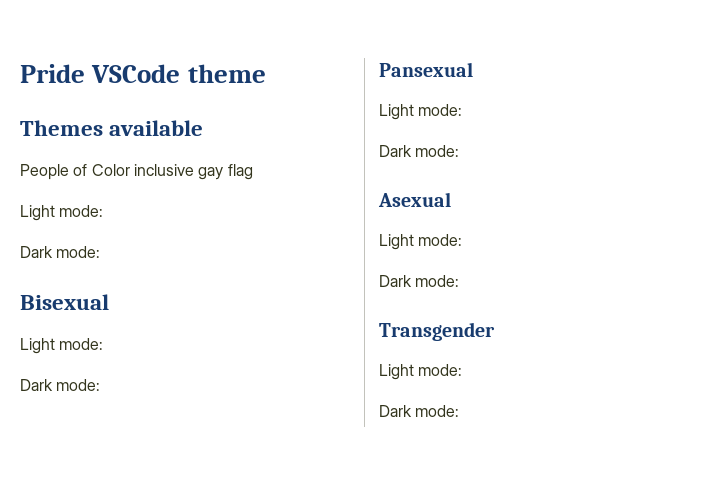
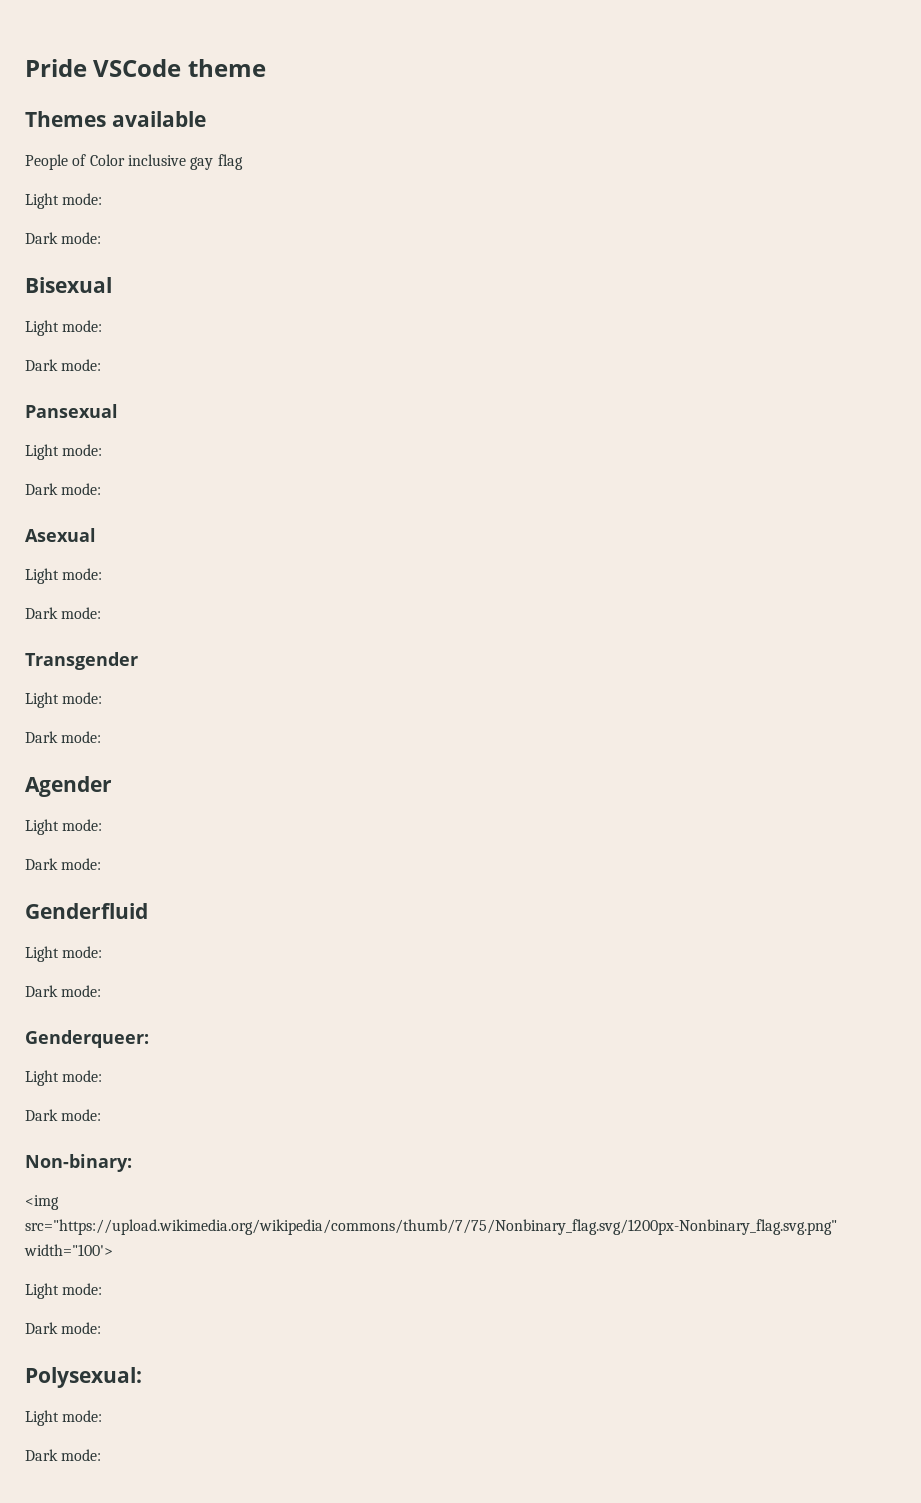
+ Agender
+ Light mode:
+ Dark mode:
+ Genderfluid
+ Light mode:
+ Dark mode:
+ Genderqueer:
+ Light mode:
+ Dark mode:
+ Non-binary:
+ <img src="https://upload.wikimedia.org/wikipedia/commons/thumb/7/75/Nonbinary_flag.svg/1200px-Nonbinary_flag.svg.png" width="100'>
+ Light mode:
+ Dark mode:
+ Polysexual:
+ Light mode:
+ Dark mode:

